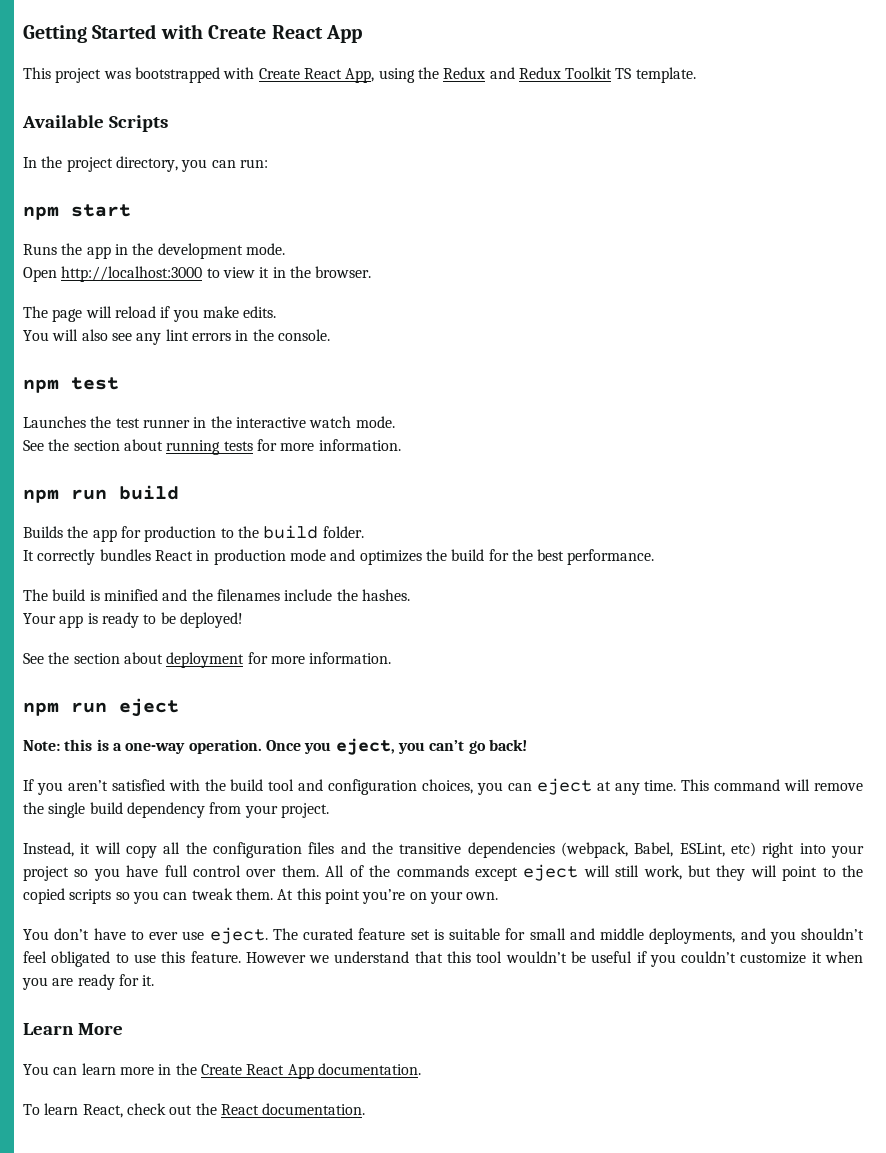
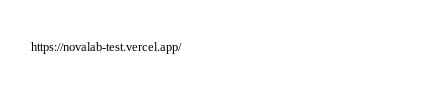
- Getting Started with Create React App
- This project was bootstrapped with Create React App, using the Redux and Redux Toolkit TS template.
- Available Scripts
- In the project directory, you can run:
- npm start
- Runs the app in the development mode.
- Open http://localhost:3000 to view it in the browser.
- The page will reload if you make edits.
- You will also see any lint errors in the console.
- npm test
- Launches the test runner in the interactive watch mode.
- See the section about running tests for more information.
- npm run build
- Builds the app for production to the build folder.
- It correctly bundles React in production mode and optimizes the build for the best performance.
- The build is minified and the filenames include the hashes.
- Your app is ready to be deployed!
- See the section about deployment for more information.
- npm run eject
- Note: this is a one-way operation. Once you eject, you can’t go back!
- If you aren’t satisfied with the build tool and configuration choices, you can eject at any time. This command will remove the single build dependency from your project.
- Instead, it will copy all the configuration files and the transitive dependencies (webpack, Babel, ESLint, etc) right into your project so you have full control over them. All of the commands except eject will still work, but they will point to the copied scripts so you can tweak them. At this point you’re on your own.
- You don’t have to ever use eject. The curated feature set is suitable for small and middle deployments, and you shouldn’t feel obligated to use this feature. However we understand that this tool wouldn’t be useful if you couldn’t customize it when you are ready for it.
- Learn More
- You can learn more in the Create React App documentation.
- To learn React, check out the React documentation.
+ https://novalab-test.vercel.app/

